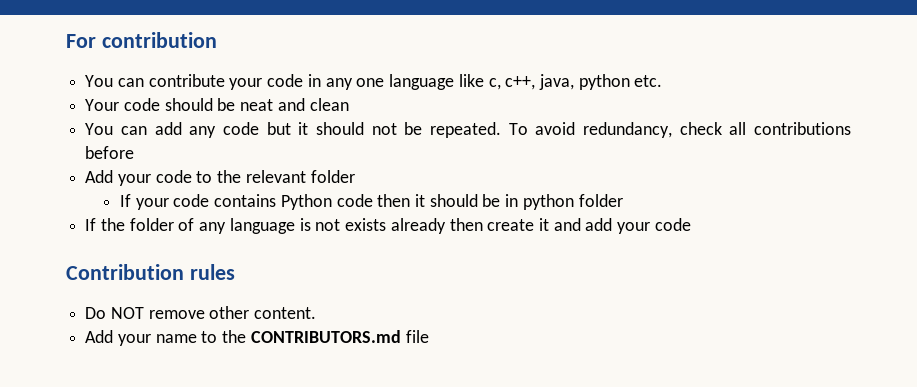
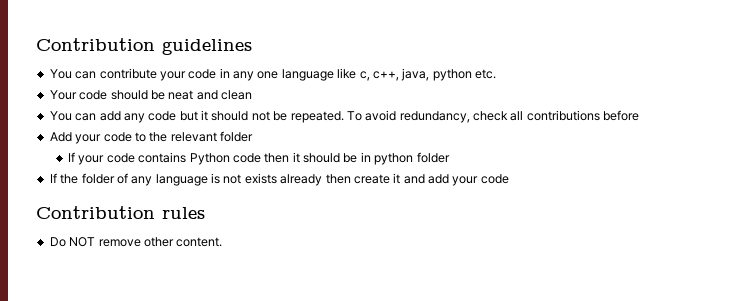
- For contribution
+ Contribution guidelines
- Add your name to the CONTRIBUTORS.md file

